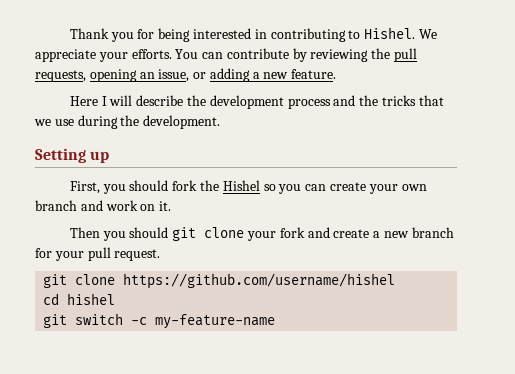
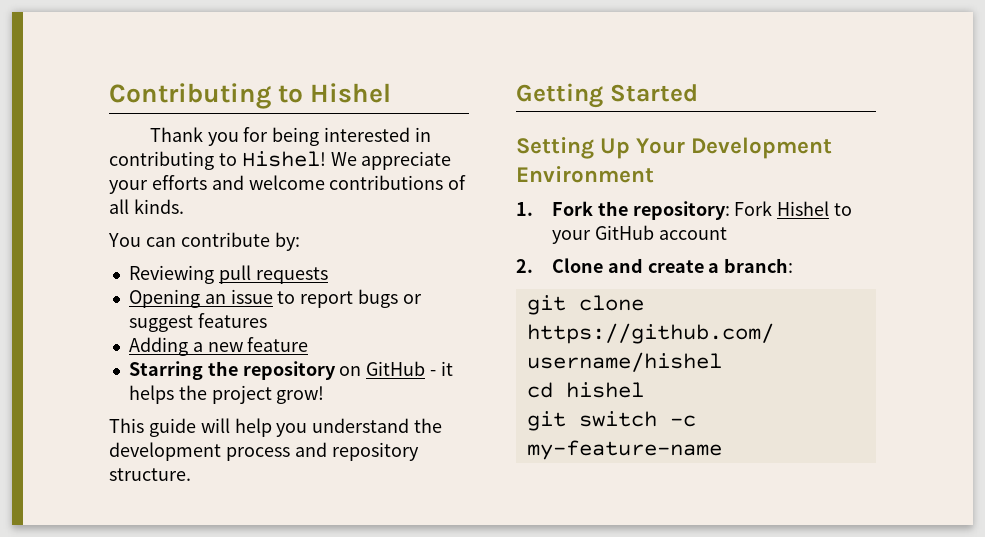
+ Contributing to Hishel
- Thank you for being interested in contributing to Hishel.
+ Thank you for being interested in contributing to Hishel!
- We appreciate your efforts. You can contribute by reviewing the pull requests, opening an issue, or adding a new feature.
- Here I will describe the development process and the tricks that we use during the development.
- Setting up
- First, you should fork the Hishel so you can create your own branch and work on it.
- Then you should git clone your fork and create a new branch for your pull request.
+ We appreciate your efforts and welcome contributions of all kinds.
+ You can contribute by:
+ Reviewing pull requests
+ Opening an issue to report bugs or suggest features
+ Adding a new feature
+ Starring the repository on GitHub - it helps the project grow!
+ This guide will help you understand the development process and repository structure.
+ Getting Started
+ Setting Up Your Development Environment
+ 1. Fork the repository: Fork Hishel to your GitHub account
+ 2. Clone and create a branch:

